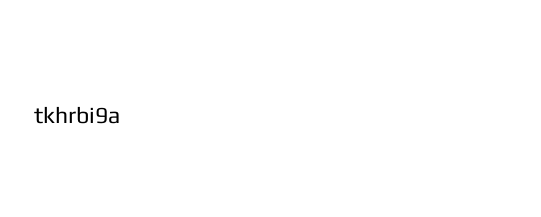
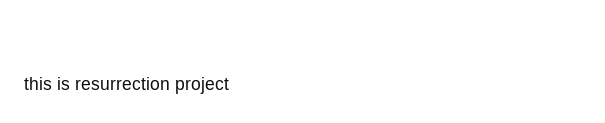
- tkhrbi9a
+ this is resurrection project

